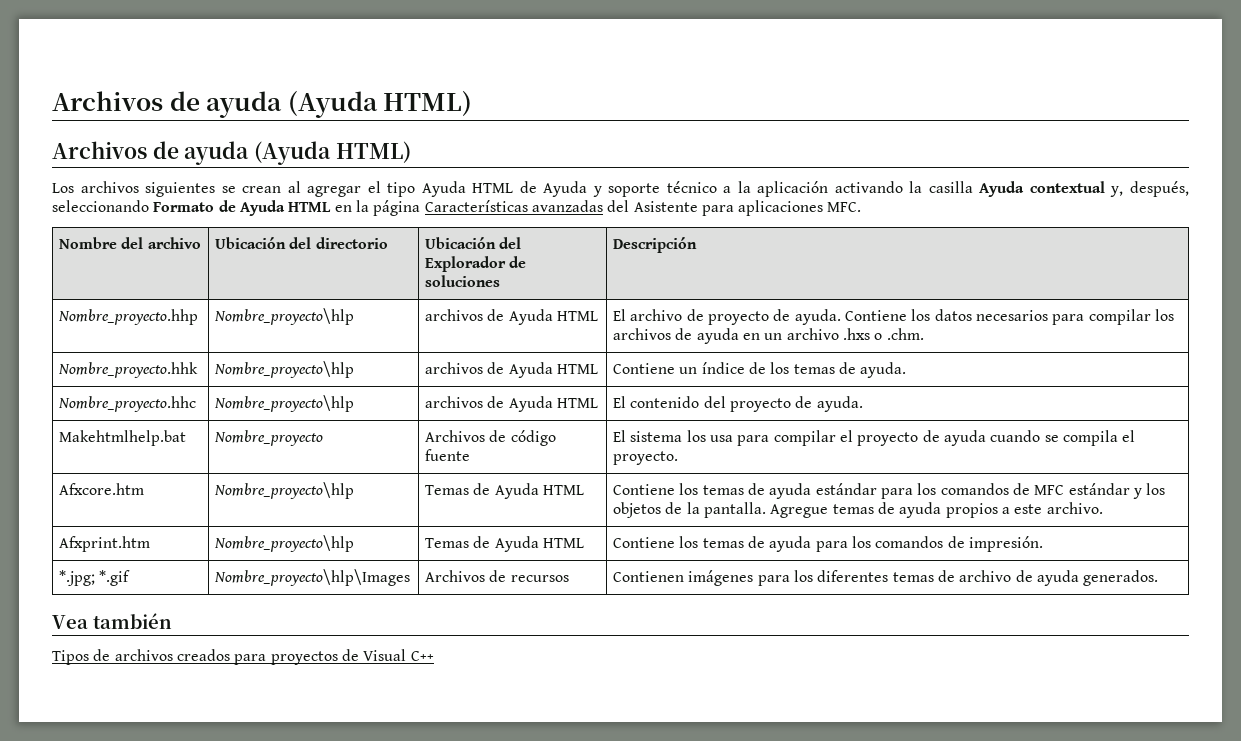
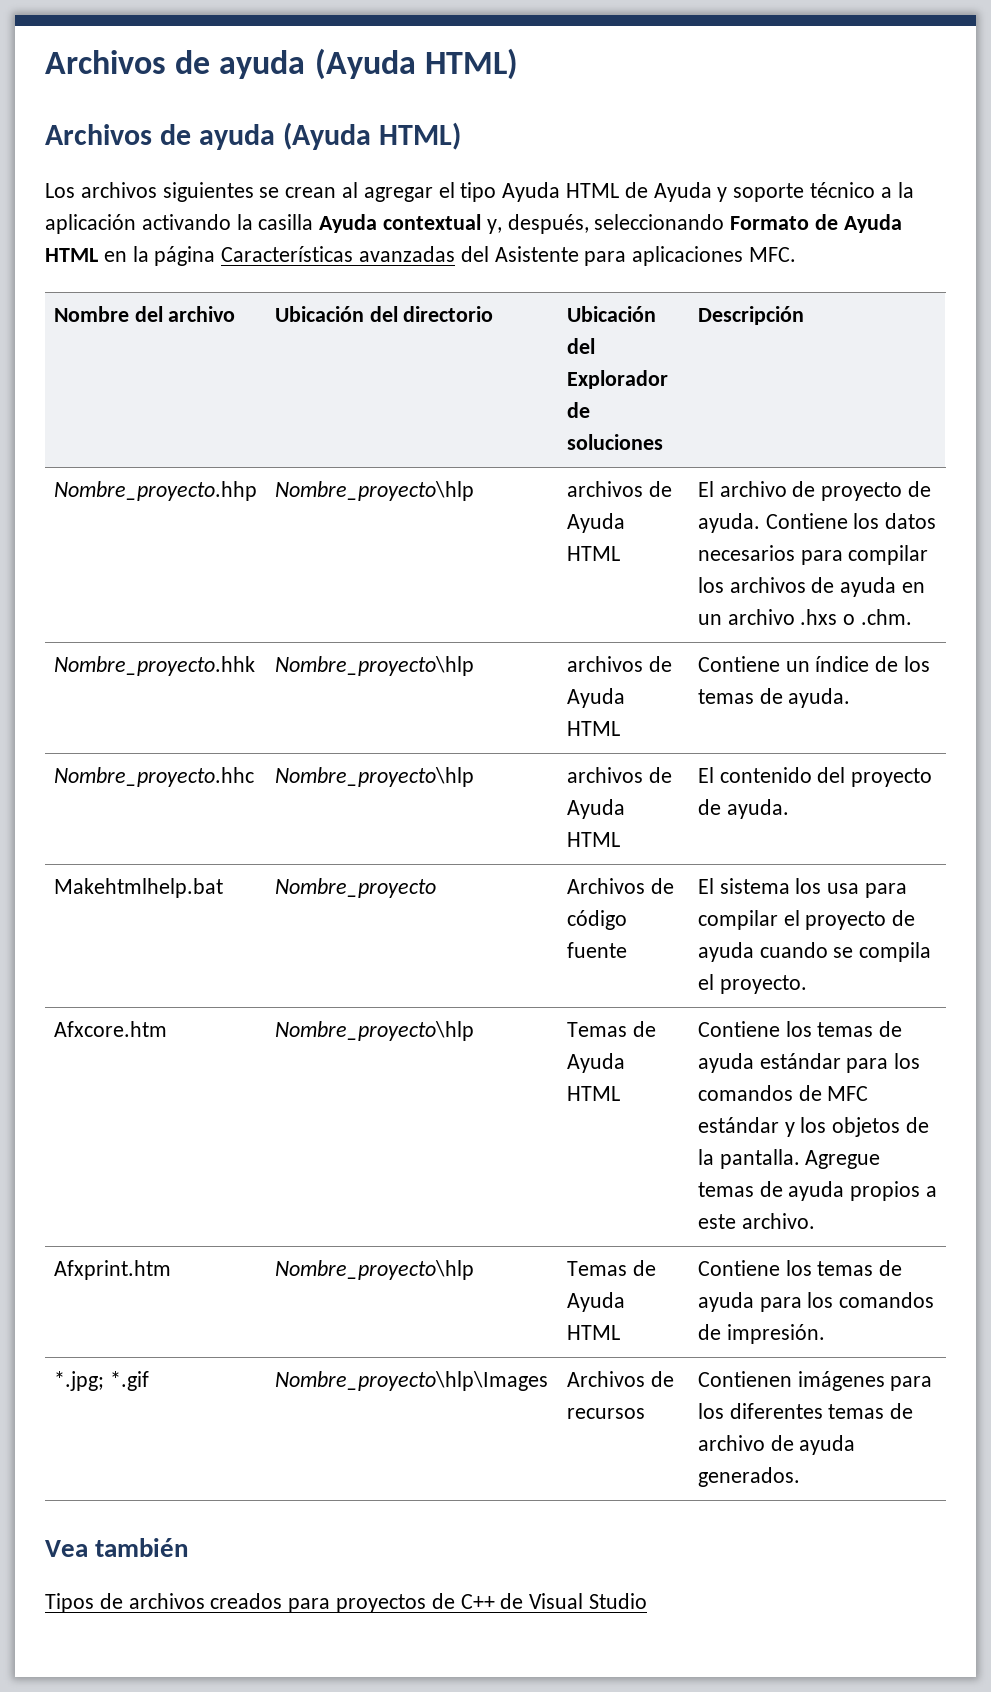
- Tipos de archivos creados para proyectos de Visual C++
+ Tipos de archivos creados para proyectos de C++ de Visual Studio

